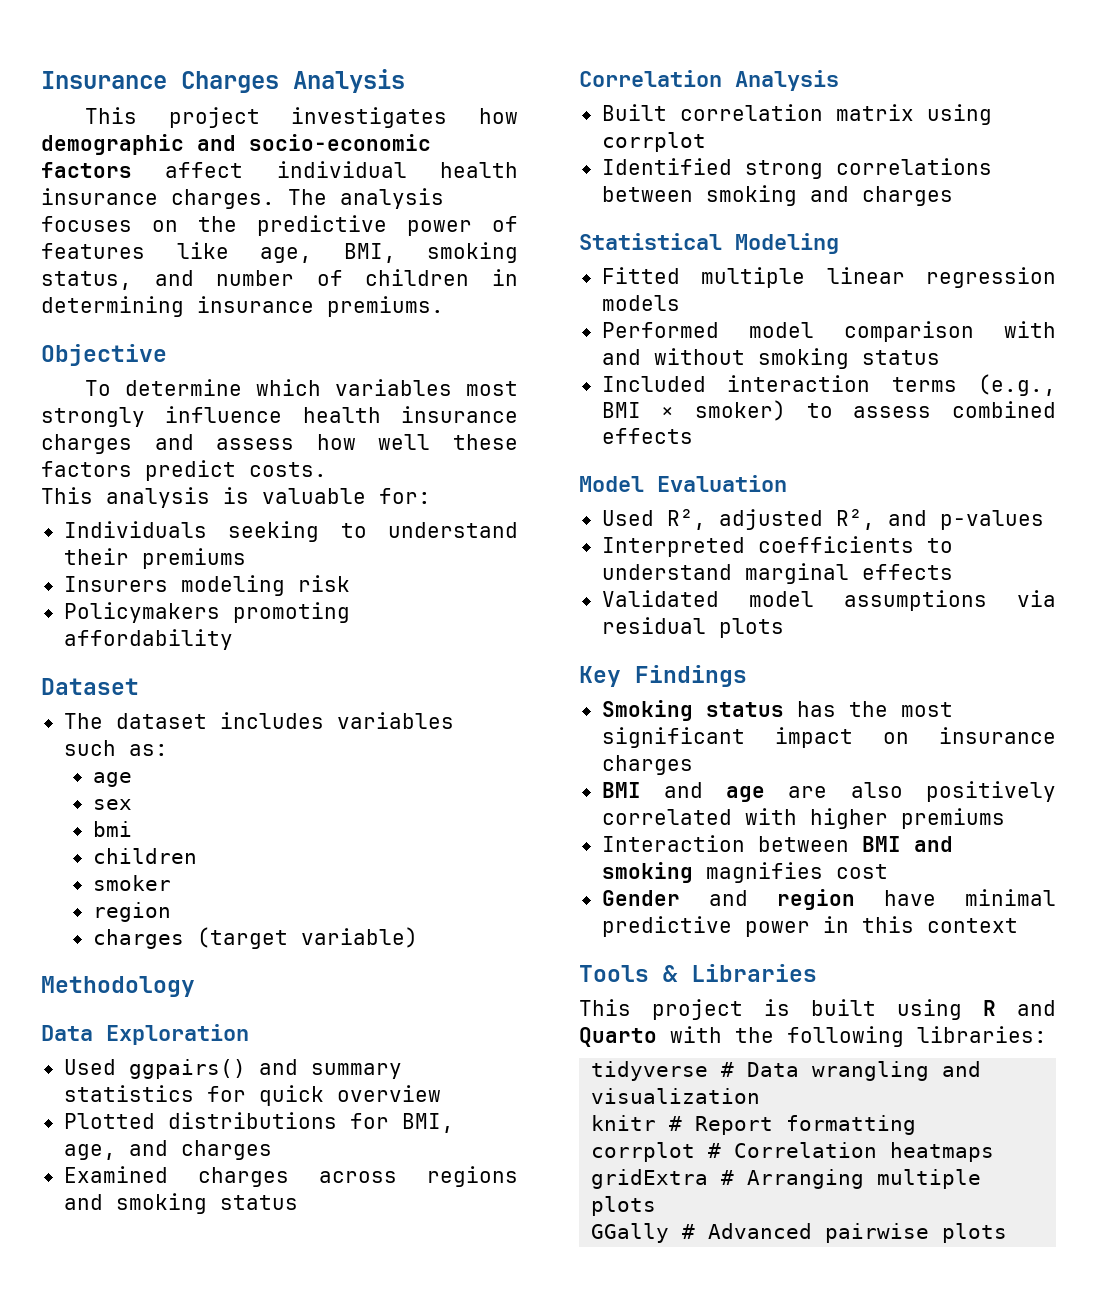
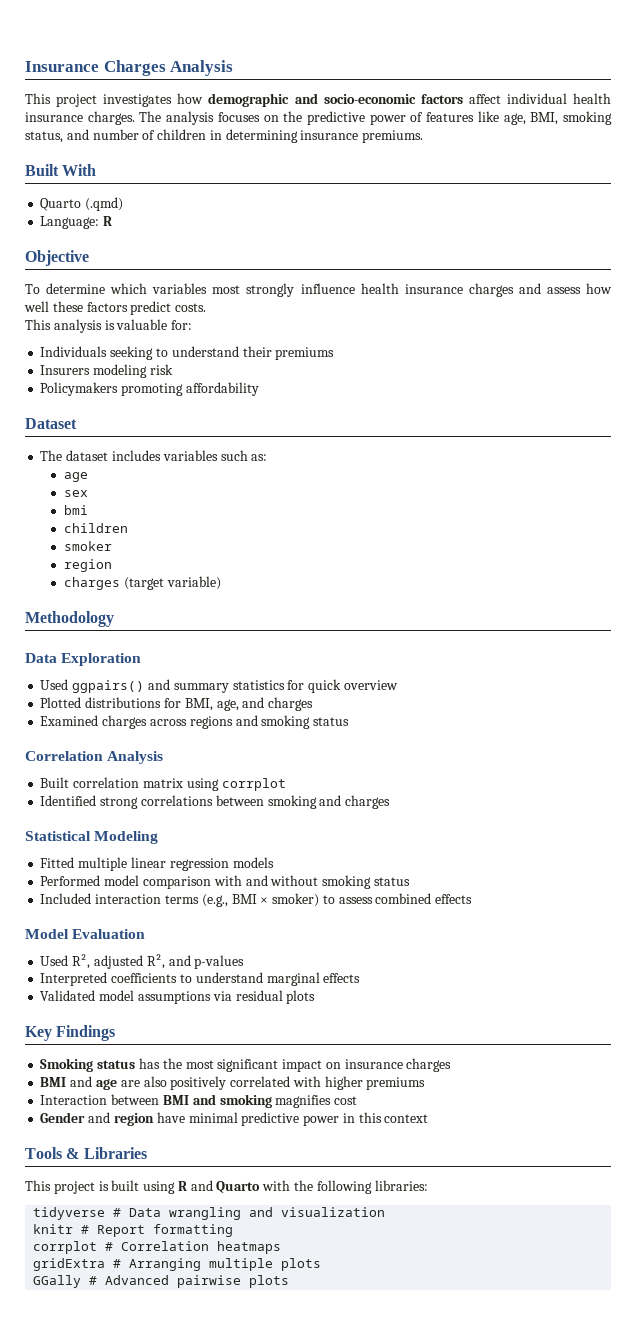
+ Built With
+ Quarto (.qmd)
+ Language: R

